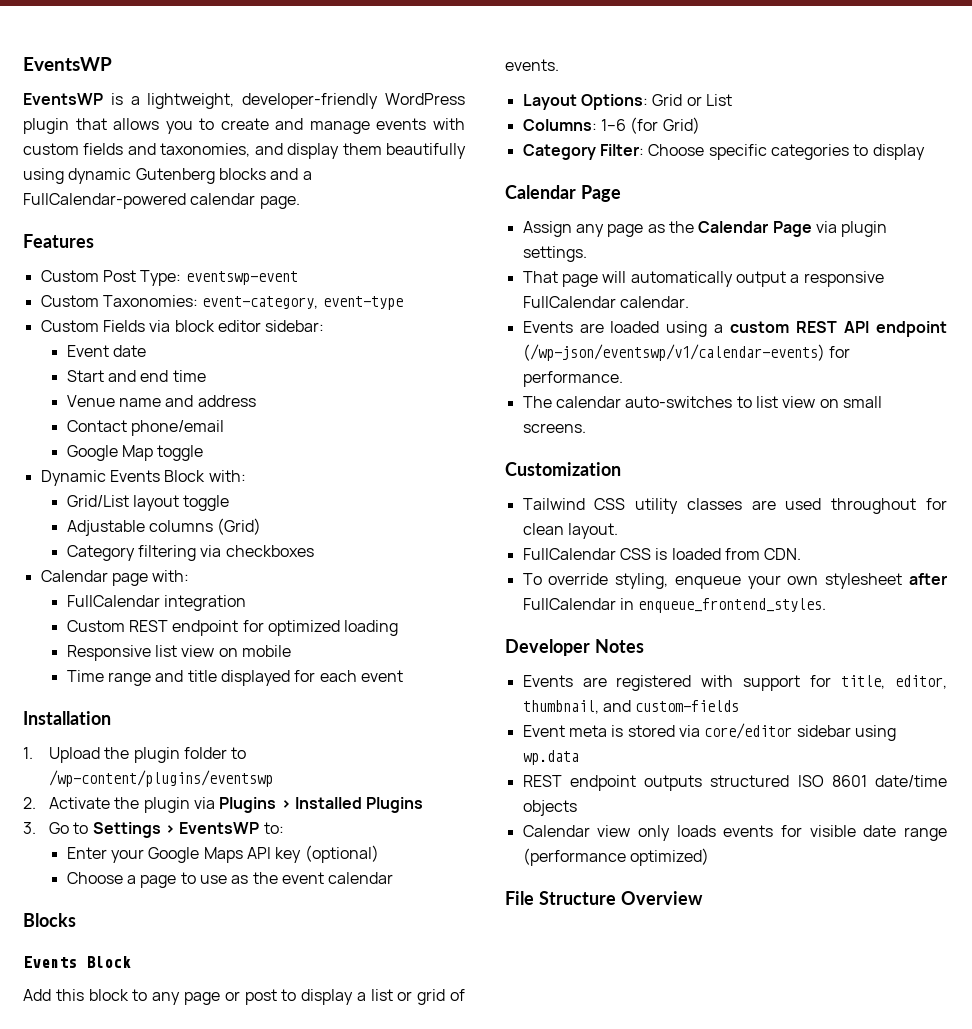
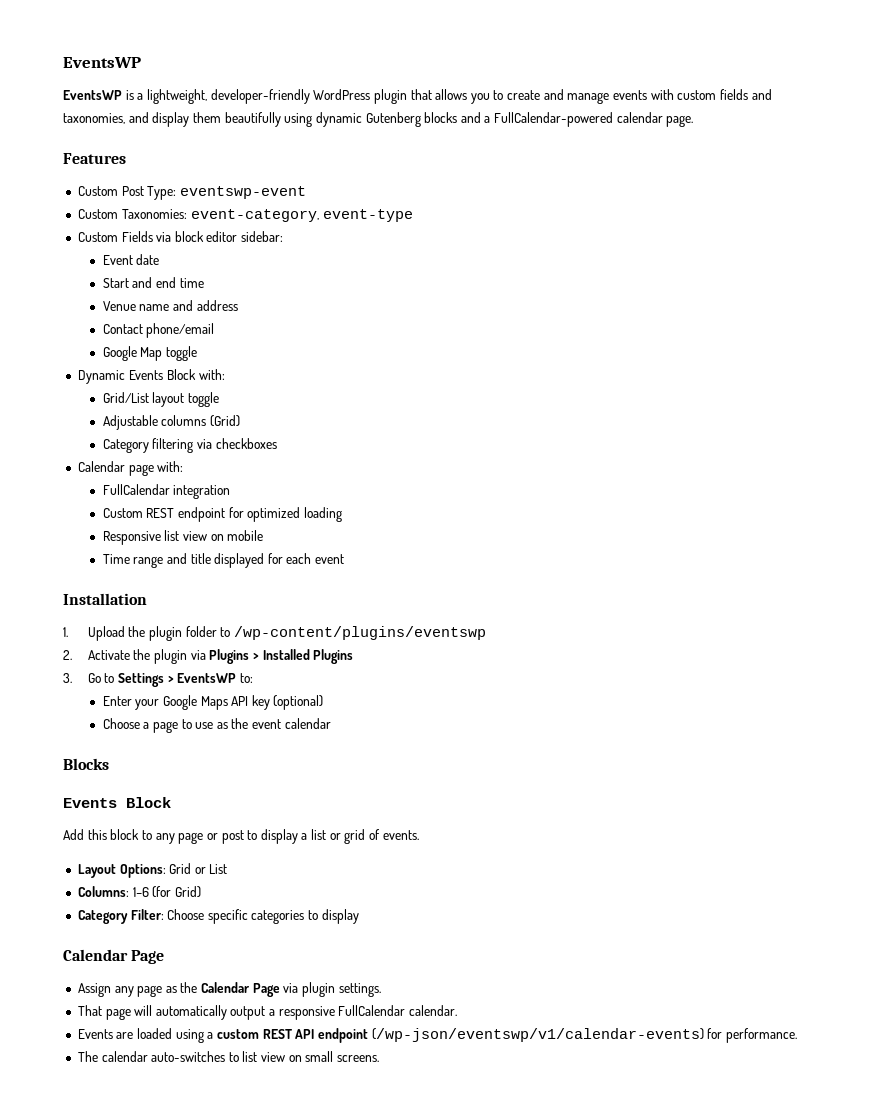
- Customization
- Tailwind CSS utility classes are used throughout for clean layout.
- FullCalendar CSS is loaded from CDN.
- To override styling, enqueue your own stylesheet after FullCalendar in enqueue_frontend_styles.
- Developer Notes
- Events are registered with support for title, editor, thumbnail, and custom-fields
- Event meta is stored via core/editor sidebar using wp.data
- REST endpoint outputs structured ISO 8601 date/time objects
- Calendar view only loads events for visible date range (performance optimized)
- File Structure Overview

